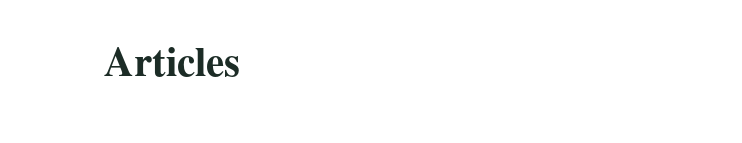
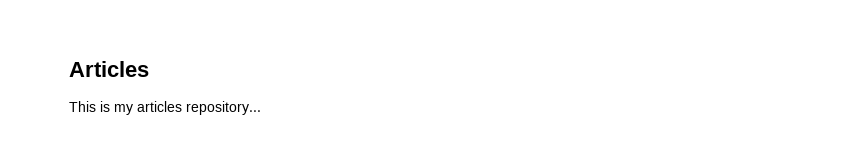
+ This is my articles repository...

